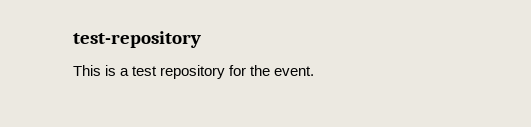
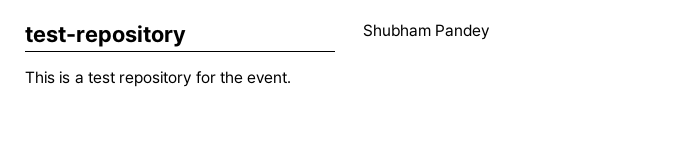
+ Shubham Pandey

